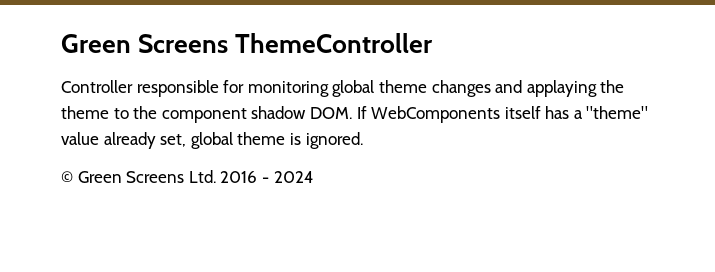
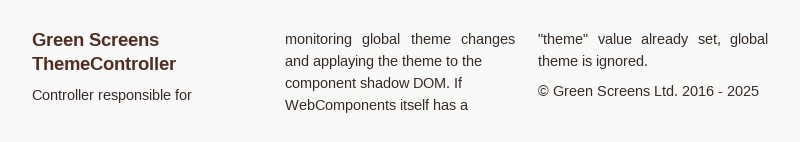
- © Green Screens Ltd. 2016 - 2024
+ © Green Screens Ltd. 2016 - 2025

